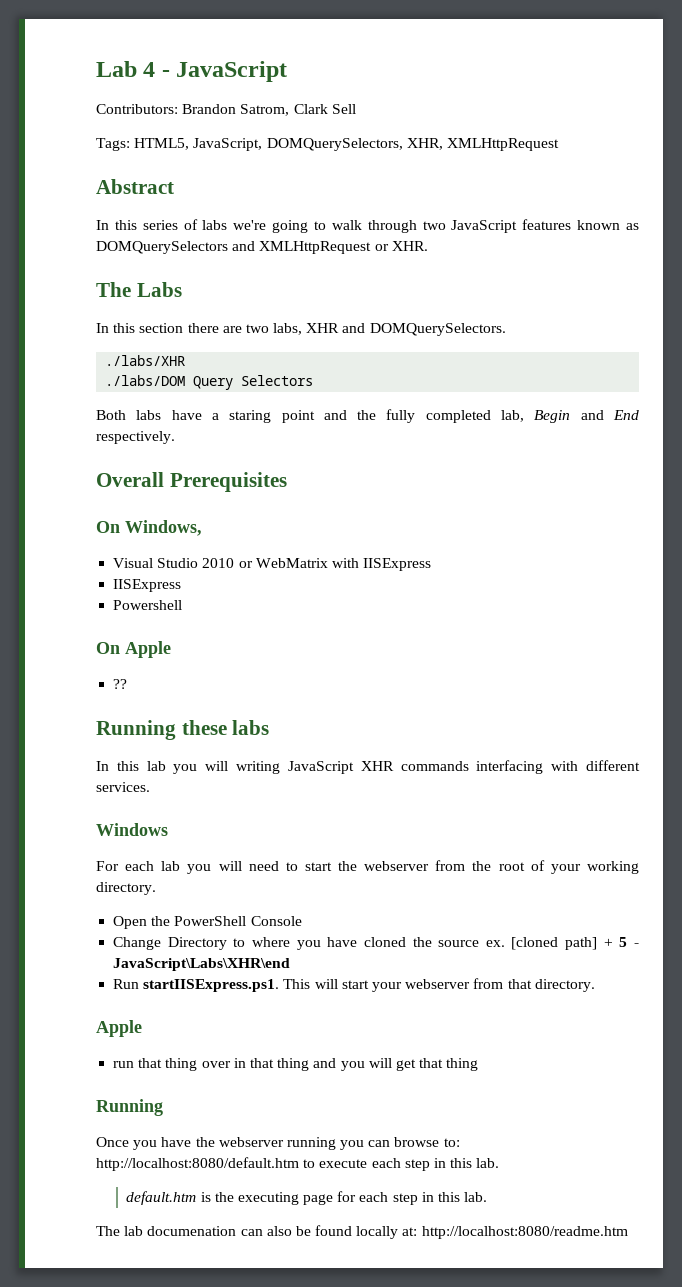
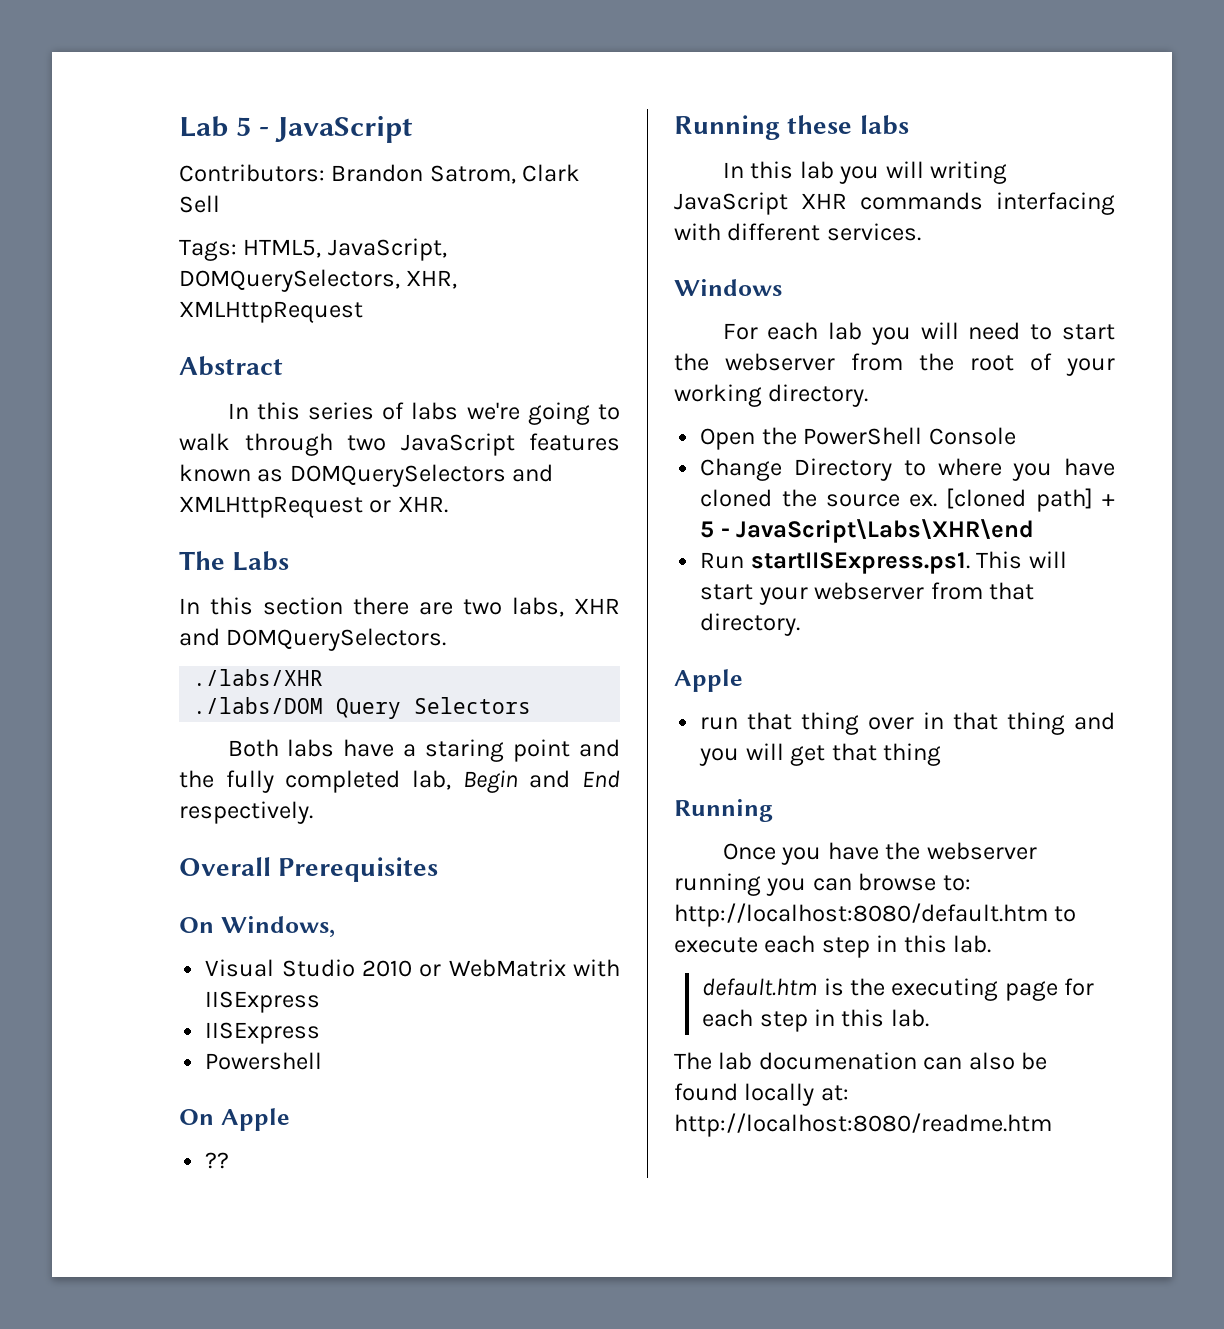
- Lab 4 - JavaScript
+ Lab 5 - JavaScript

